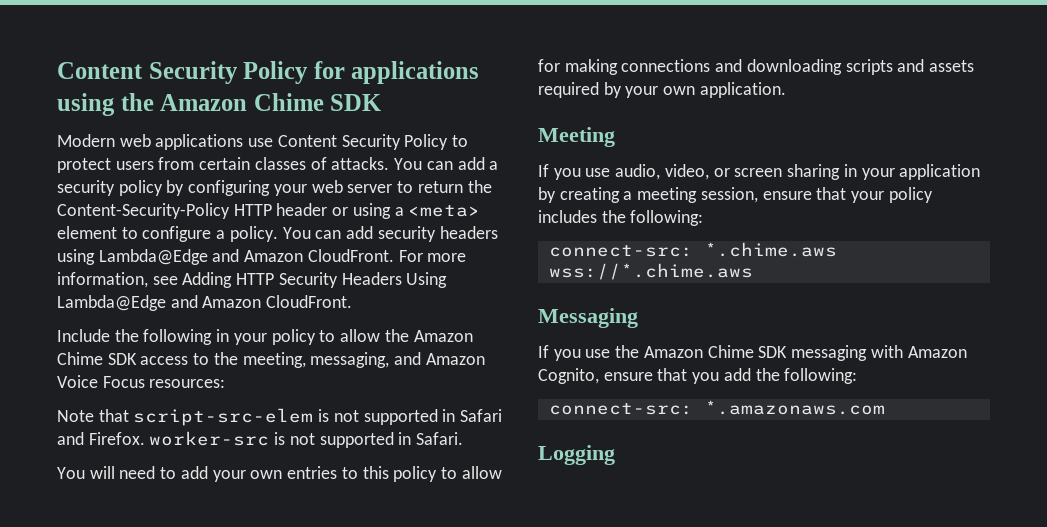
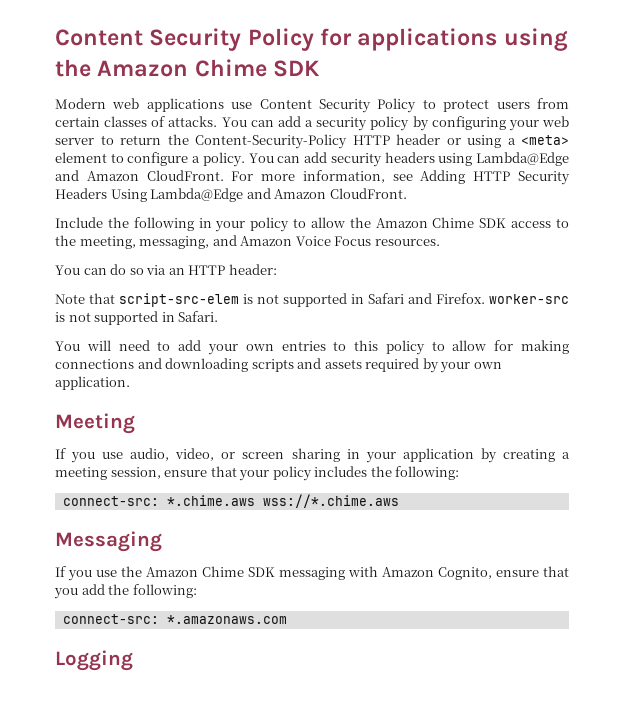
- Include the following in your policy to allow the Amazon Chime SDK access to the meeting, messaging, and Amazon Voice Focus resources:
+ Include the following in your policy to allow the Amazon Chime SDK access to the meeting, messaging, and Amazon Voice Focus resources.
+ You can do so via an HTTP header:

